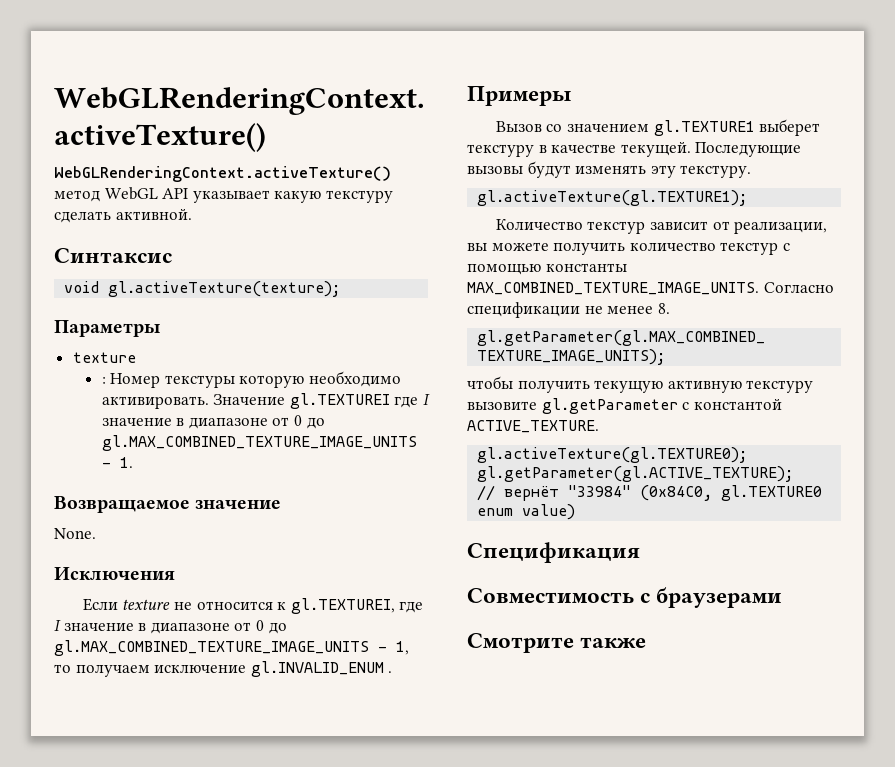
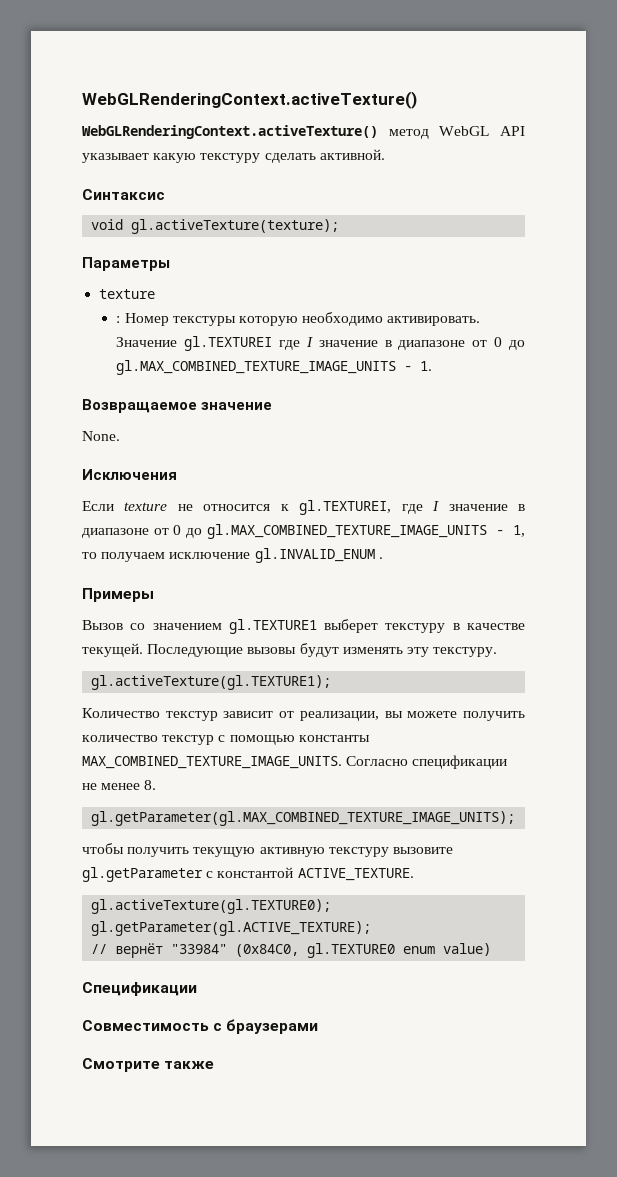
- Спецификация
+ Спецификации

